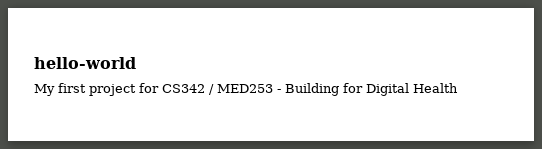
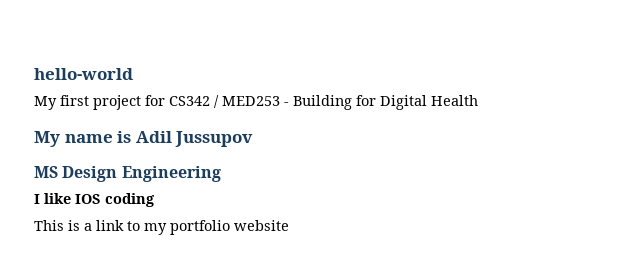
+ My name is Adil Jussupov
+ MS Design Engineering
+ I like IOS coding
+ This is a link to my portfolio website

